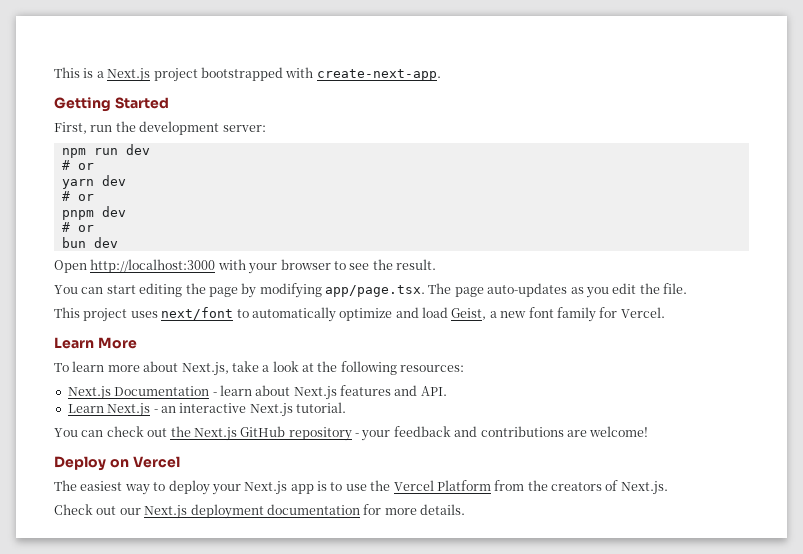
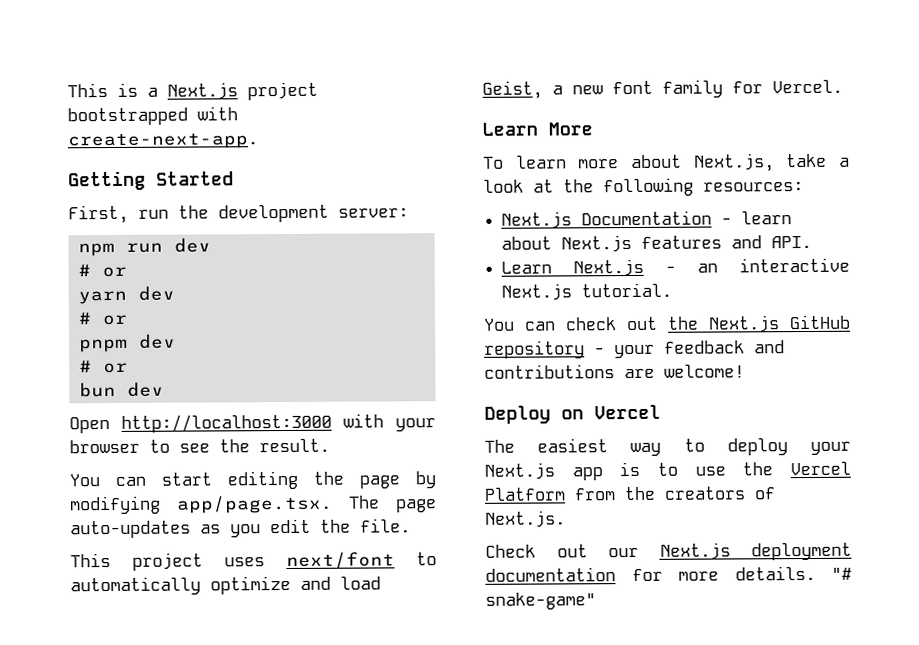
+ "# snake-game"

